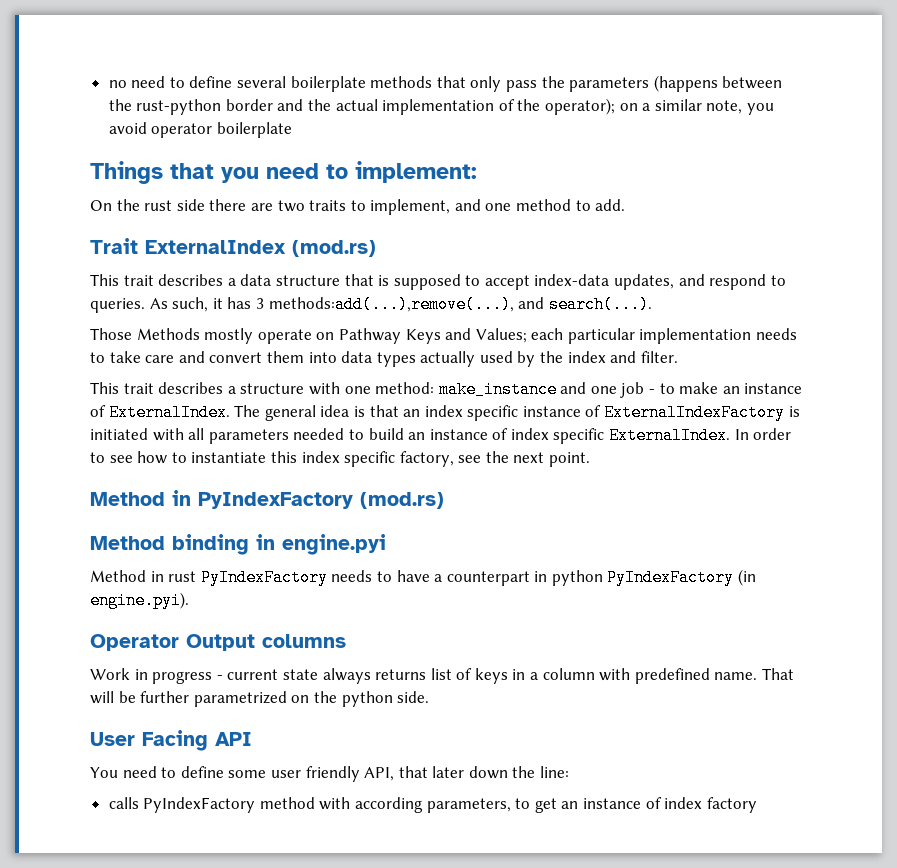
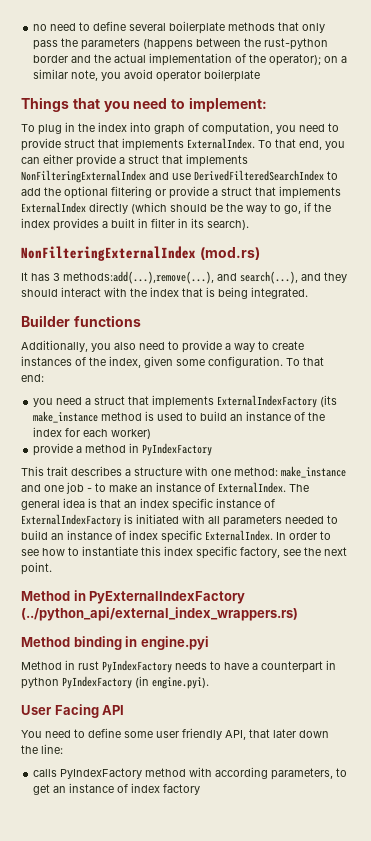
- On the rust side there are two traits to implement, and one method to add.
- Trait ExternalIndex (mod.rs)
- This trait describes a data structure that is supposed to accept index-data updates, and respond to queries. As such, it has 3 methods:add(...),remove(...), and search(...).
- Those Methods mostly operate on Pathway Keys and Values; each particular implementation needs to take care and convert them into data types actually used by the index and filter.
+ To plug in the index into graph of computation, you need to provide struct that implements ExternalIndex. To that end, you can either provide a struct that implements NonFilteringExternalIndex and use DerivedFilteredSearchIndex to add the optional filtering or provide a struct that implements ExternalIndex directly (which should be the way to go, if the index provides a built in filter in its search).
+ NonFilteringExternalIndex (mod.rs)
+ It has 3 methods:add(...),remove(...), and search(...), and they should interact with the index that is being integrated.
+ Builder functions
+ Additionally, you also need to provide a way to create instances of the index, given some configuration. To that end:
+ you need a struct that implements ExternalIndexFactory (its make_instance method is used to build an instance of the index for each worker)
+ provide a method in PyIndexFactory
- Method in PyIndexFactory (mod.rs)
+ Method in PyExternalIndexFactory (../python_api/external_index_wrappers.rs)
- Operator Output columns
- Work in progress - current state always returns list of keys in a column with predefined name. That will be further parametrized on the python side.

